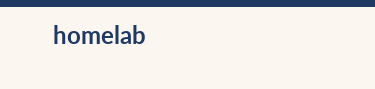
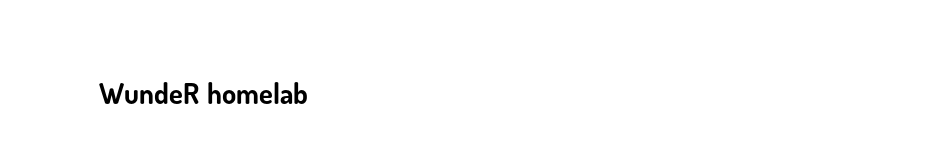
- homelab
+ WundeR homelab

